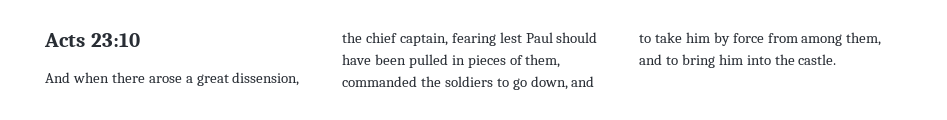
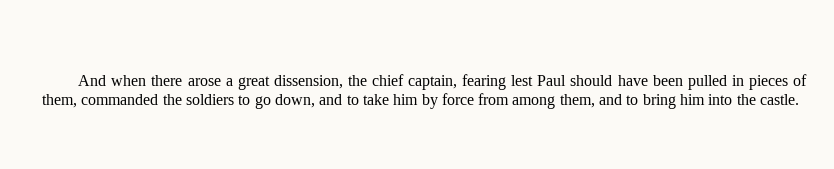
- Acts 23:10

